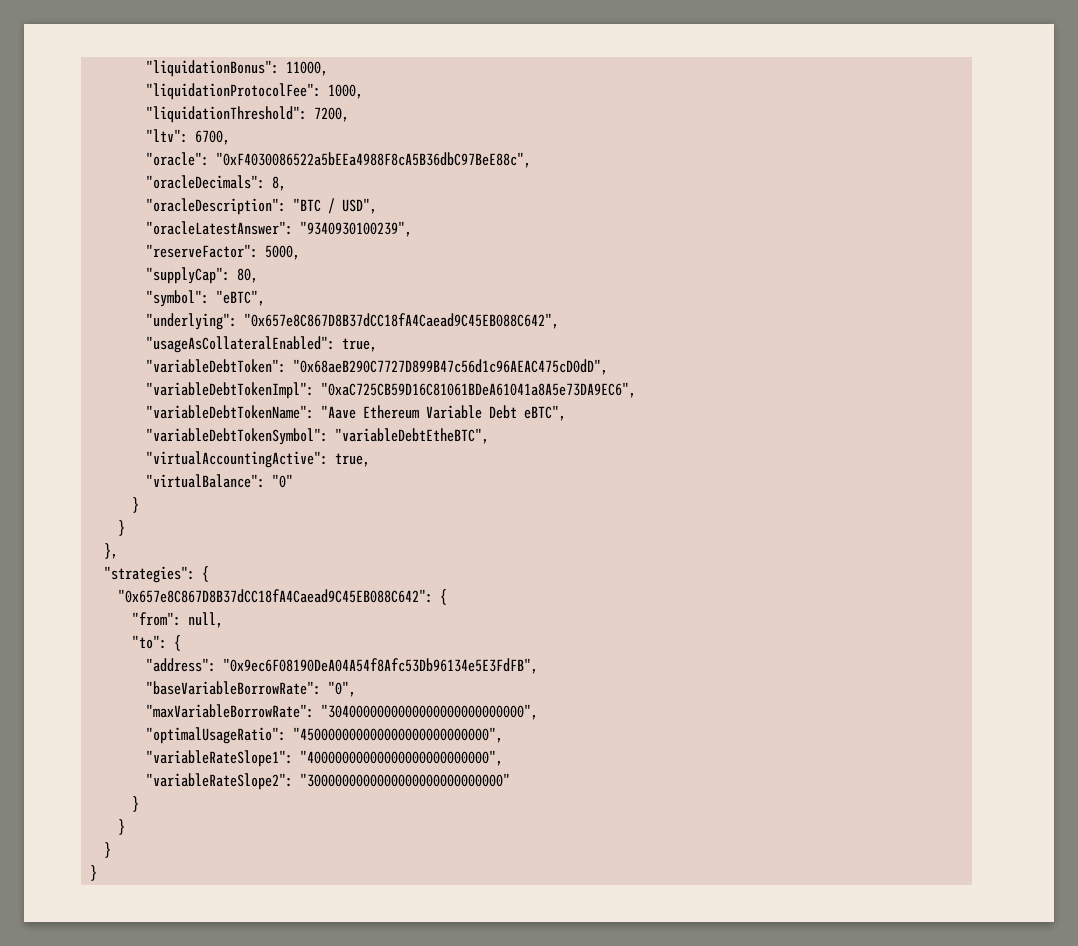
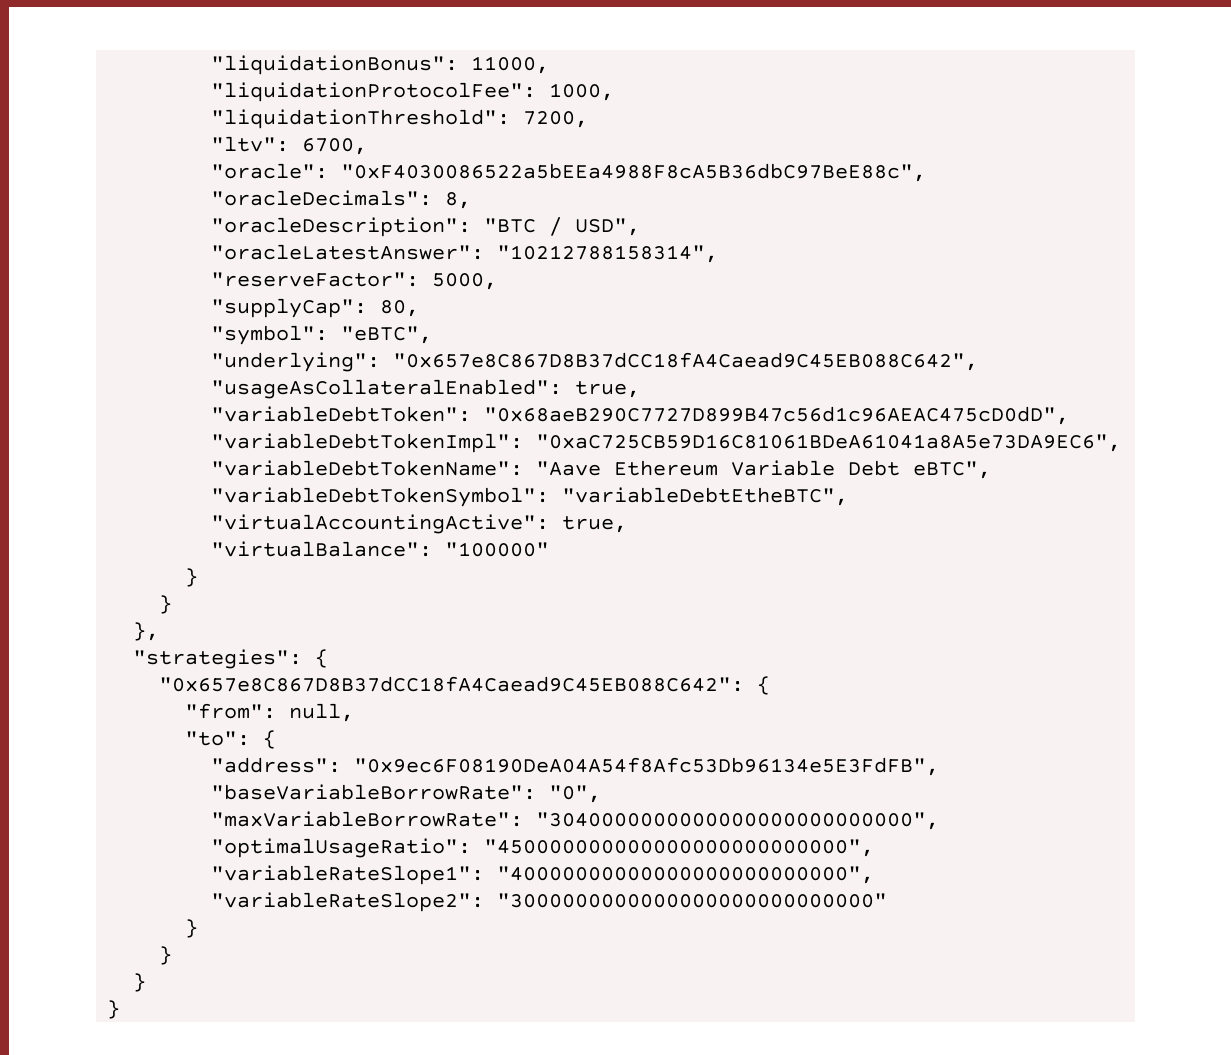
- "oracleLatestAnswer": "9340930100239",
+ "oracleLatestAnswer": "10212788158314",
- "virtualBalance": "0"
+ "virtualBalance": "100000"

